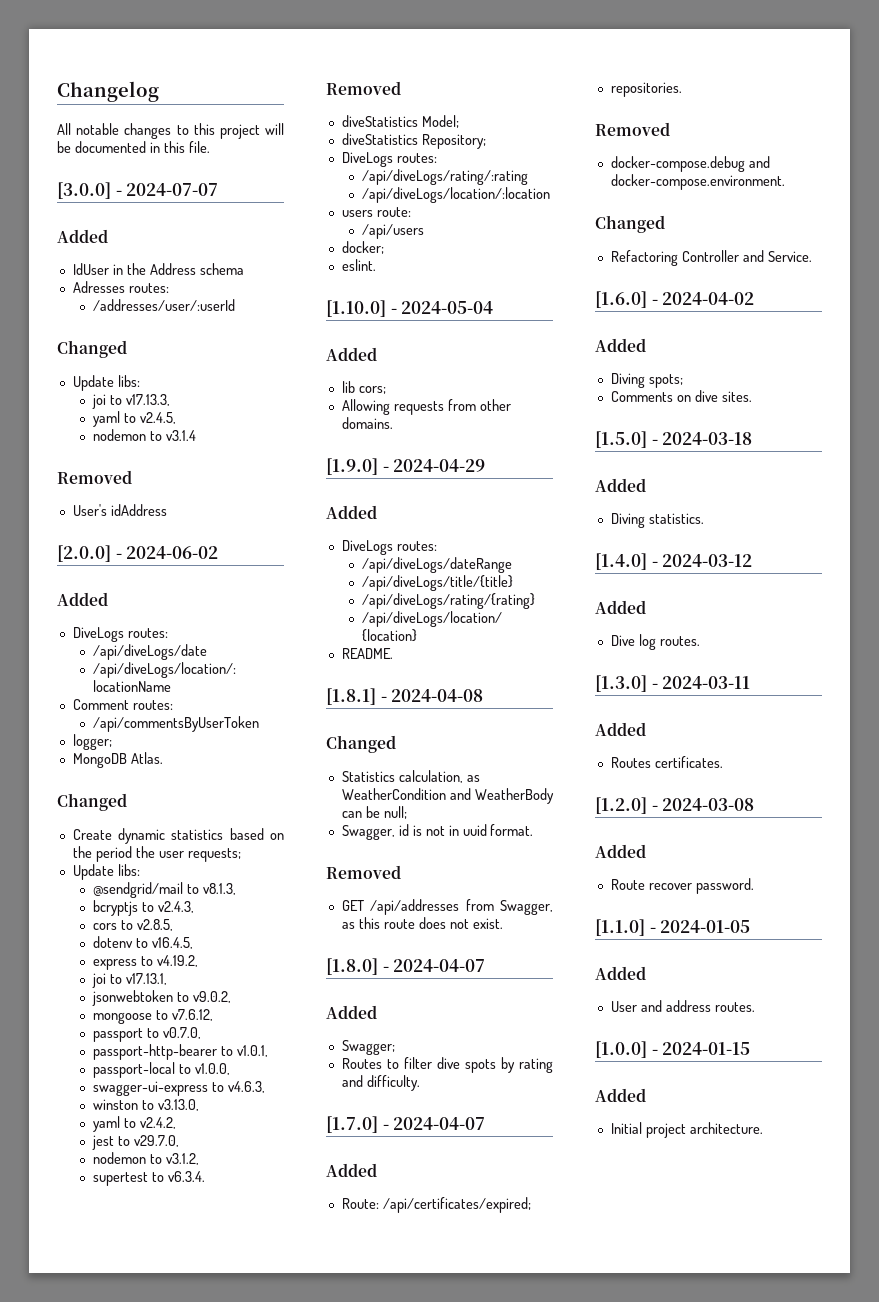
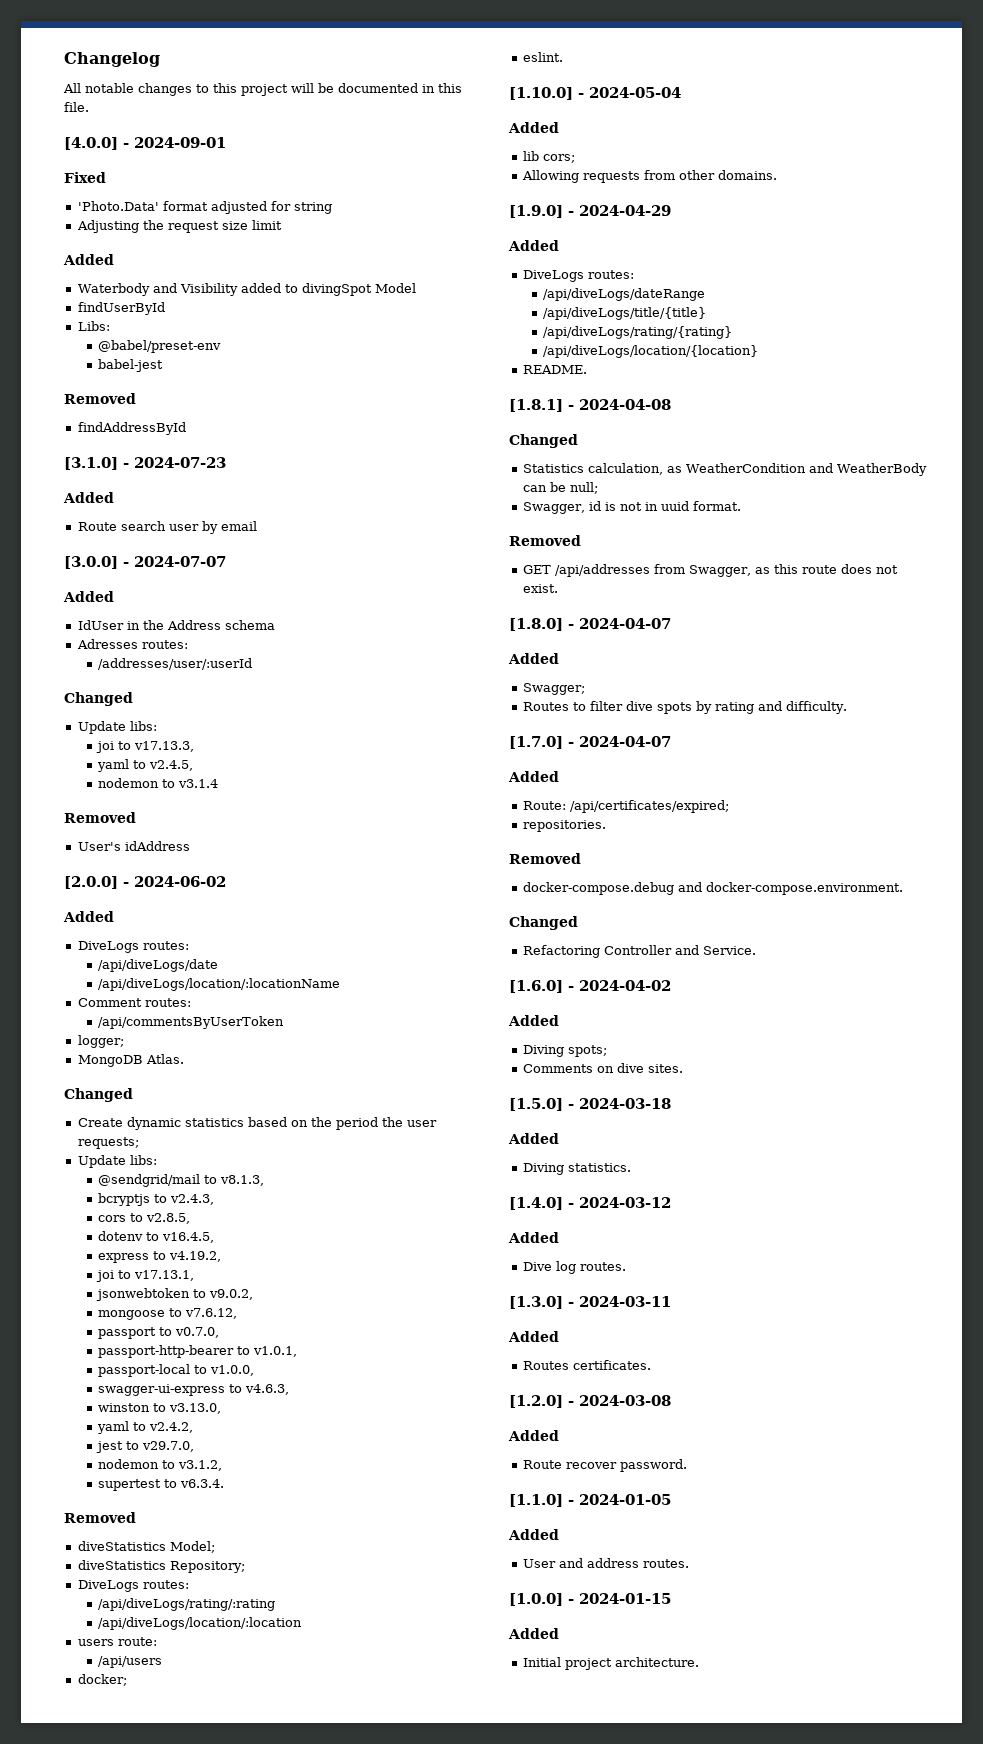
+ [4.0.0] - 2024-09-01
+ Fixed
+ 'Photo.Data' format adjusted for string
+ Adjusting the request size limit
+ Added
+ Waterbody and Visibility added to divingSpot Model
+ findUserById
+ Libs:
+ @babel/preset-env
+ babel-jest
+ Removed
+ findAddressById
+ [3.1.0] - 2024-07-23
+ Added
+ Route search user by email

